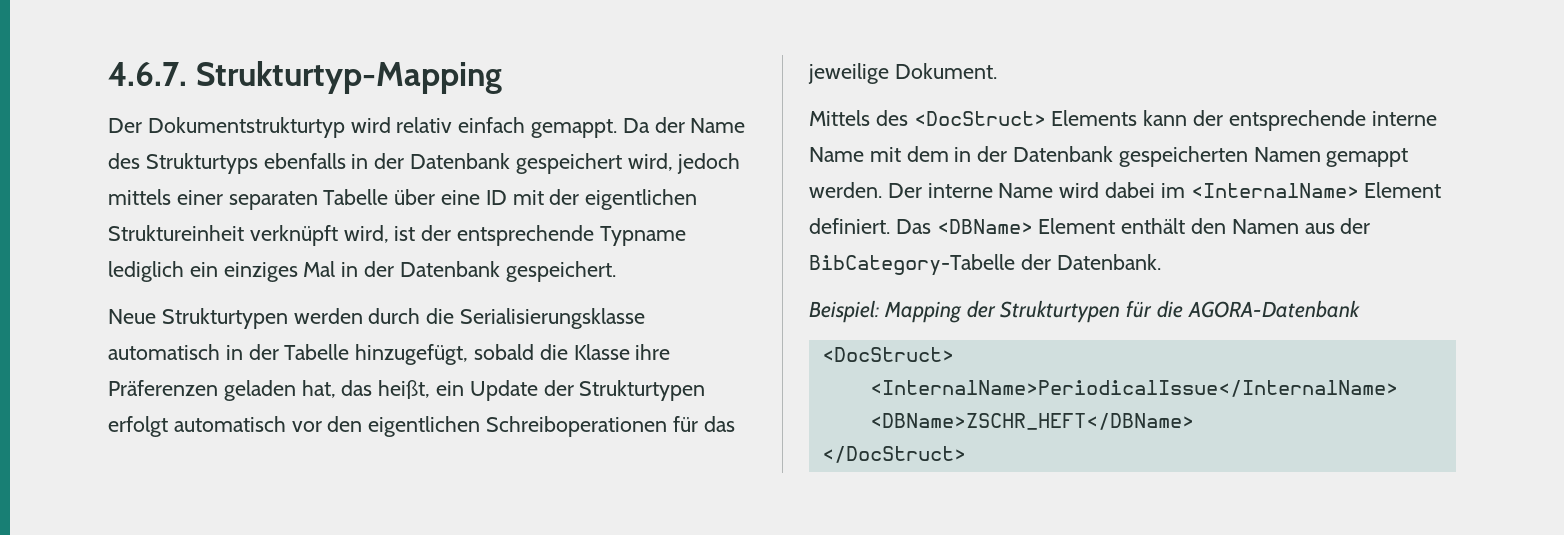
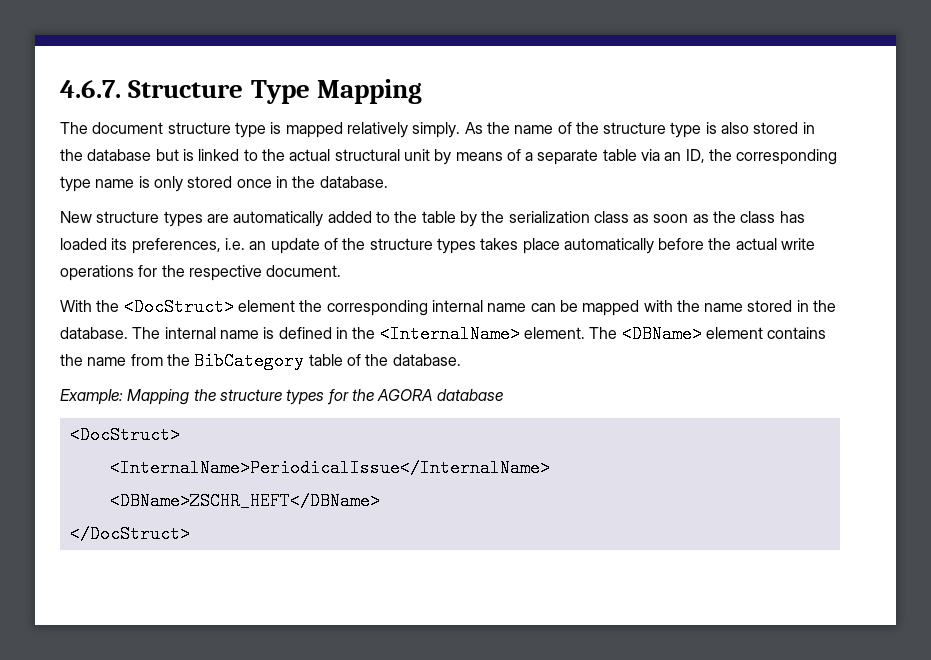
- 4.6.7. Strukturtyp-Mapping
- Der Dokumentstrukturtyp wird relativ einfach gemappt. Da der Name des Strukturtyps ebenfalls in der Datenbank gespeichert wird, jedoch mittels einer separaten Tabelle über eine ID mit der eigentlichen Struktureinheit verknüpft wird, ist der entsprechende Typname lediglich ein einziges Mal in der Datenbank gespeichert.
- Neue Strukturtypen werden durch die Serialisierungsklasse automatisch in der Tabelle hinzugefügt, sobald die Klasse ihre Präferenzen geladen hat, das heißt, ein Update der Strukturtypen erfolgt automatisch vor den eigentlichen Schreiboperationen für das jeweilige Dokument.
- Mittels des <DocStruct> Elements kann der entsprechende interne Name mit dem in der Datenbank gespeicherten Namen gemappt werden. Der interne Name wird dabei im <InternalName> Element definiert. Das <DBName> Element enthält den Namen aus der BibCategory-Tabelle der Datenbank.
- Beispiel: Mapping der Strukturtypen für die AGORA-Datenbank
+ 4.6.7. Structure Type Mapping
+ The document structure type is mapped relatively simply. As the name of the structure type is also stored in the database but is linked to the actual structural unit by means of a separate table via an ID, the corresponding type name is only stored once in the database.
+ New structure types are automatically added to the table by the serialization class as soon as the class has loaded its preferences, i.e. an update of the structure types takes place automatically before the actual write operations for the respective document.
+ With the <DocStruct> element the corresponding internal name can be mapped with the name stored in the database. The internal name is defined in the <InternalName> element. The <DBName> element contains the name from the BibCategory table of the database.
+ Example: Mapping the structure types for the AGORA database

